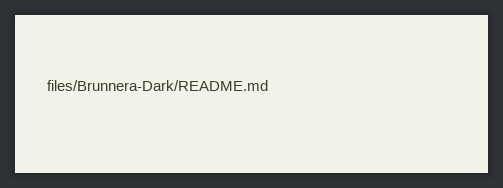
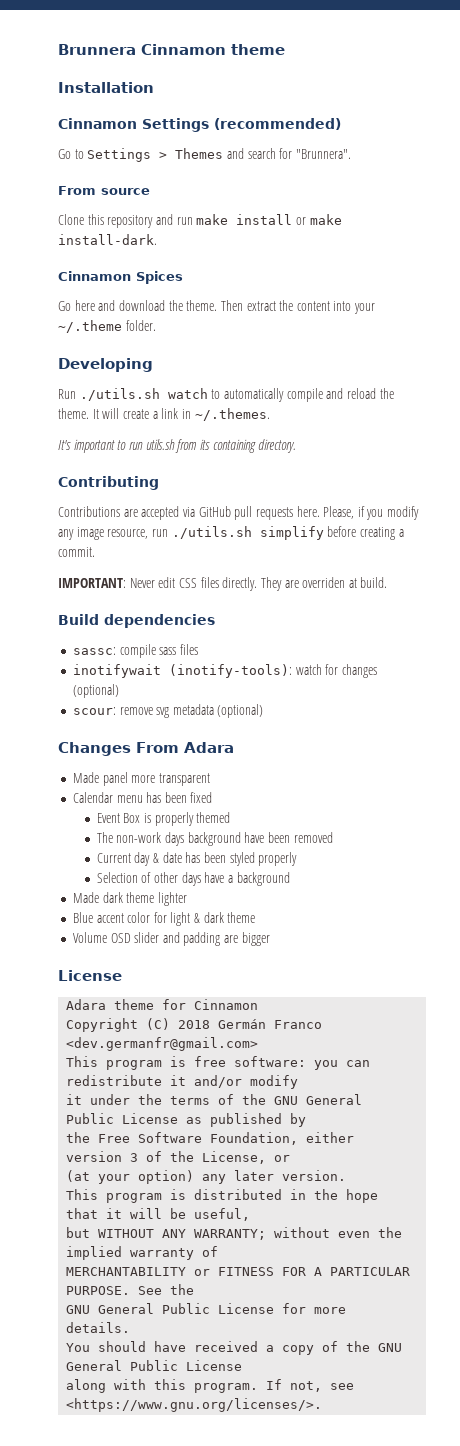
- files/Brunnera-Dark/README.md
+ Brunnera Cinnamon theme
+ Installation
+ Cinnamon Settings (recommended)
+ Go to Settings > Themes and search for "Brunnera".
+ From source
+ Clone this repository and run make install or make install-dark.
+ Cinnamon Spices
+ Go here and download the theme. Then extract the content into your ~/.theme folder.
+ Developing
+ Run ./utils.sh watch to automatically compile and reload the theme. It will create a link in ~/.themes.
+ It's important to run utils.sh from its containing directory.
+ Contributing
+ Contributions are accepted via GitHub pull requests here. Please, if you modify any image resource, run ./utils.sh simplify before creating a commit.
+ IMPORTANT: Never edit CSS files directly. They are overriden at build.
+ Build dependencies
+ sassc: compile sass files
+ inotifywait (inotify-tools): watch for changes (optional)
+ scour: remove svg metadata (optional)
+ Changes From Adara
+ Made panel more transparent
+ Calendar menu has been fixed
+ Event Box is properly themed
+ The non-work days background have been removed
+ Current day & date has been styled properly
+ Selection of other days have a background
+ Made dark theme lighter
+ Blue accent color for light & dark theme
+ Volume OSD slider and padding are bigger
+ License
+ Adara theme for Cinnamon
+ Copyright (C) 2018 Germán Franco <dev.germanfr@gmail.com>
+ This program is free software: you can redistribute it and/or modify
+ it under the terms of the GNU General Public License as published by
+ the Free Software Foundation, either version 3 of the License, or
+ (at your option) any later version.
+ This program is distributed in the hope that it will be useful,
+ but WITHOUT ANY WARRANTY; without even the implied warranty of
+ MERCHANTABILITY or FITNESS FOR A PARTICULAR PURPOSE. See the
+ GNU General Public License for more details.
+ You should have received a copy of the GNU General Public License
+ along with this program. If not, see <https://www.gnu.org/licenses/>.

